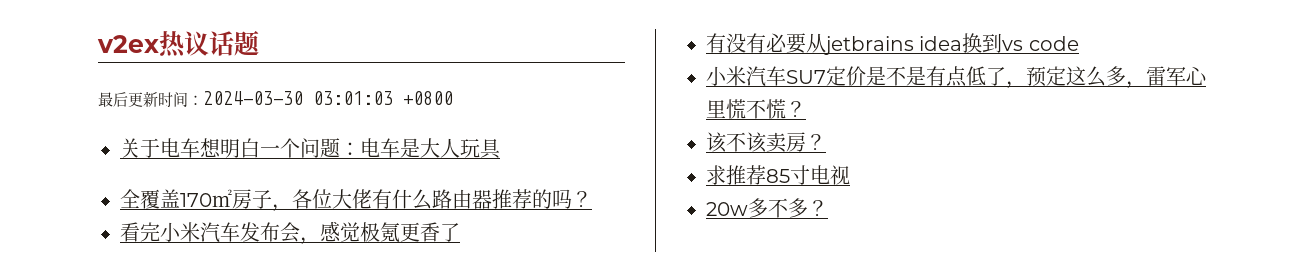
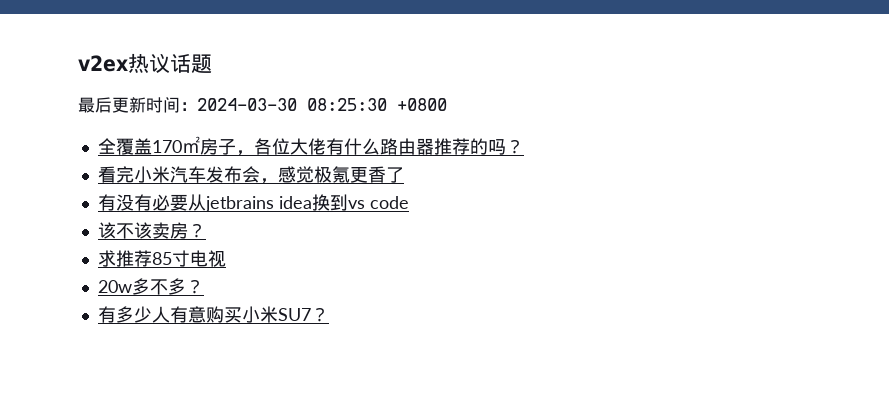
- 最后更新时间：2024-03-30 03:01:03 +0800
+ 最后更新时间：2024-03-30 08:25:30 +0800
- 关于电车想明白一个问题：电车是大人玩具
- 小米汽车SU7定价是不是有点低了，预定这么多，雷军心里慌不慌？
+ 有多少人有意购买小米SU7？

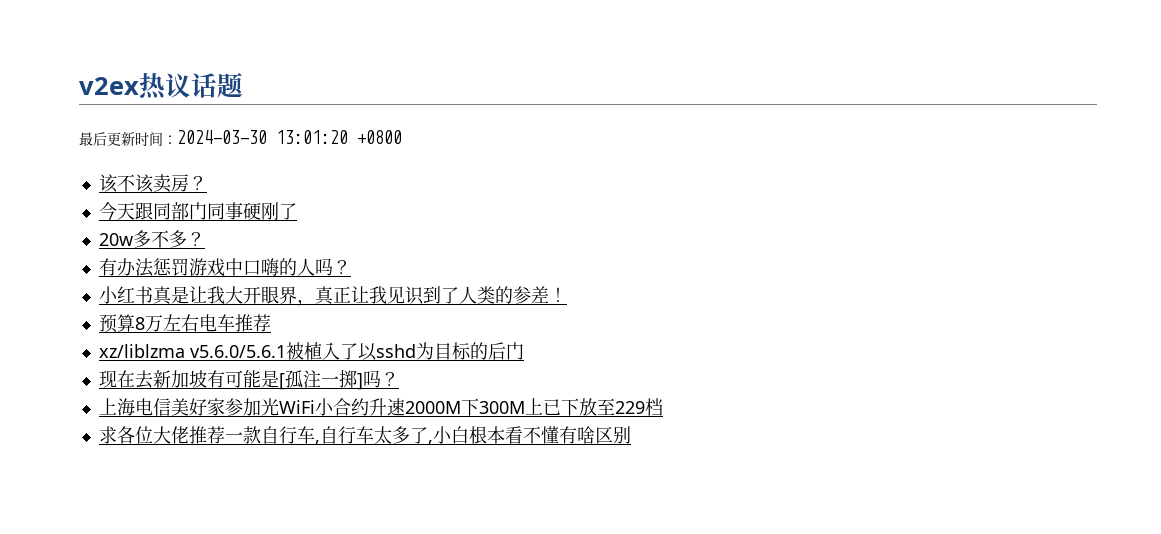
- 最后更新时间：2024-03-30 08:25:30 +0800
+ 最后更新时间：2024-03-30 13:01:20 +0800
- 全覆盖170㎡房子，各位大佬有什么路由器推荐的吗？
- 看完小米汽车发布会，感觉极氪更香了
- 有没有必要从jetbrains idea换到vs code
  该不该卖房？
- 求推荐85寸电视
+ 今天跟同部门同事硬刚了
  20w多不多？
- 有多少人有意购买小米SU7？
+ 有办法惩罚游戏中口嗨的人吗？
+ 小红书真是让我大开眼界，真正让我见识到了人类的参差！
+ 预算8万左右电车推荐
+ xz/liblzma v5.6.0/5.6.1被植入了以sshd为目标的后门
+ 现在去新加坡有可能是[孤注一掷]吗？
+ 上海电信美好家参加光WiFi小合约升速2000M下300M上已下放至229档
+ 求各位大佬推荐一款自行车,自行车太多了,小白根本看不懂有啥区别

